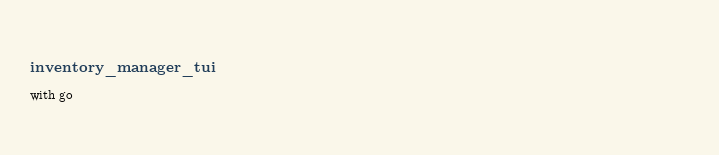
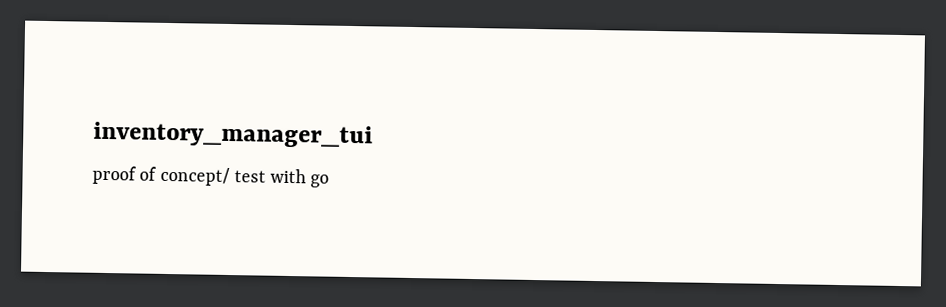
- with go
+ proof of concept/ test with go

